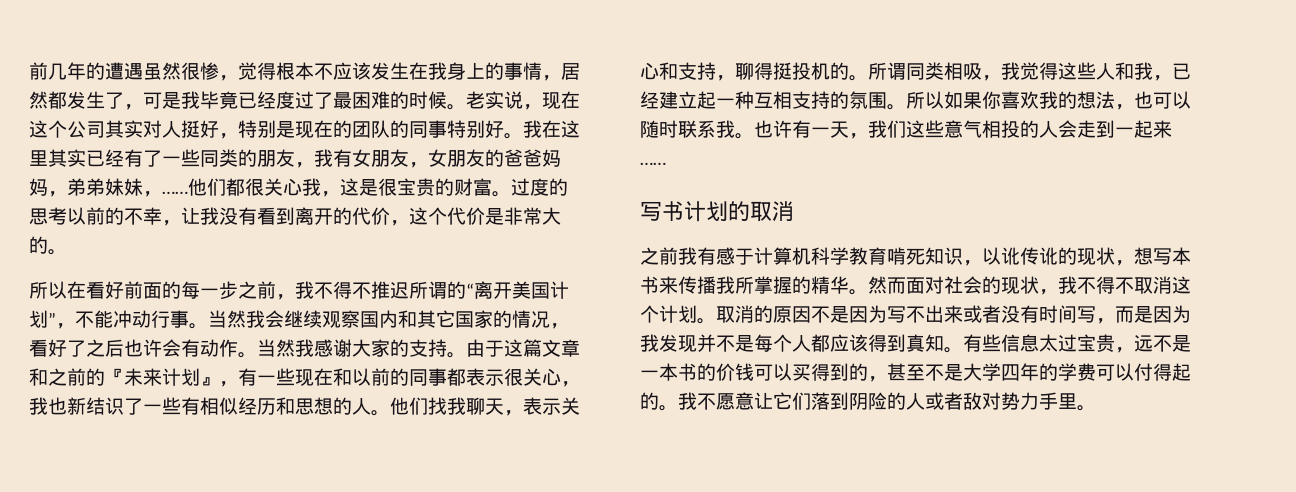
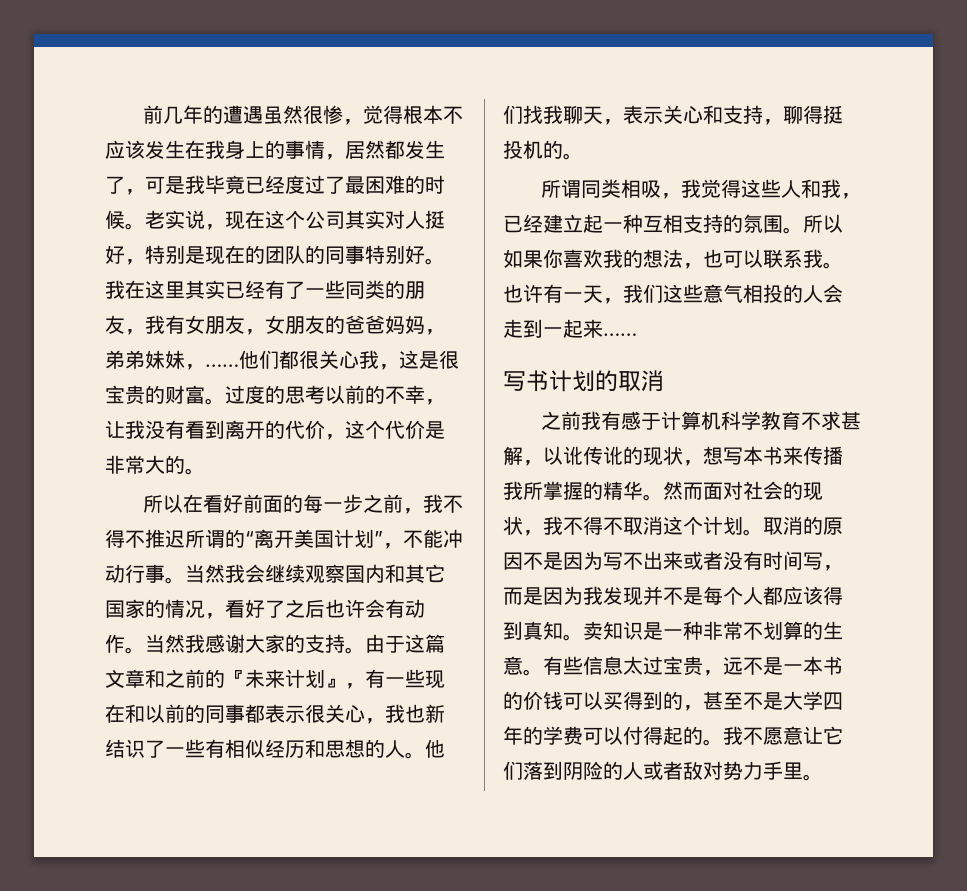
- 他们找我聊天，表示关心和支持，聊得挺投机的。所谓同类相吸，我觉得这些人和我，已经建立起一种互相支持的氛围。
+ 他们找我聊天，表示关心和支持，聊得挺投机的。
+ 所谓同类相吸，我觉得这些人和我，已经建立起一种互相支持的氛围。
- 所以如果你喜欢我的想法，也可以随时联系我。
+ 所以如果你喜欢我的想法，也可以联系我。
- 之前我有感于计算机科学教育啃死知识，以讹传讹的现状，想写本书来传播我所掌握的精华。
+ 之前我有感于计算机科学教育不求甚解，以讹传讹的现状，想写本书来传播我所掌握的精华。
+ 卖知识是一种非常不划算的生意。

